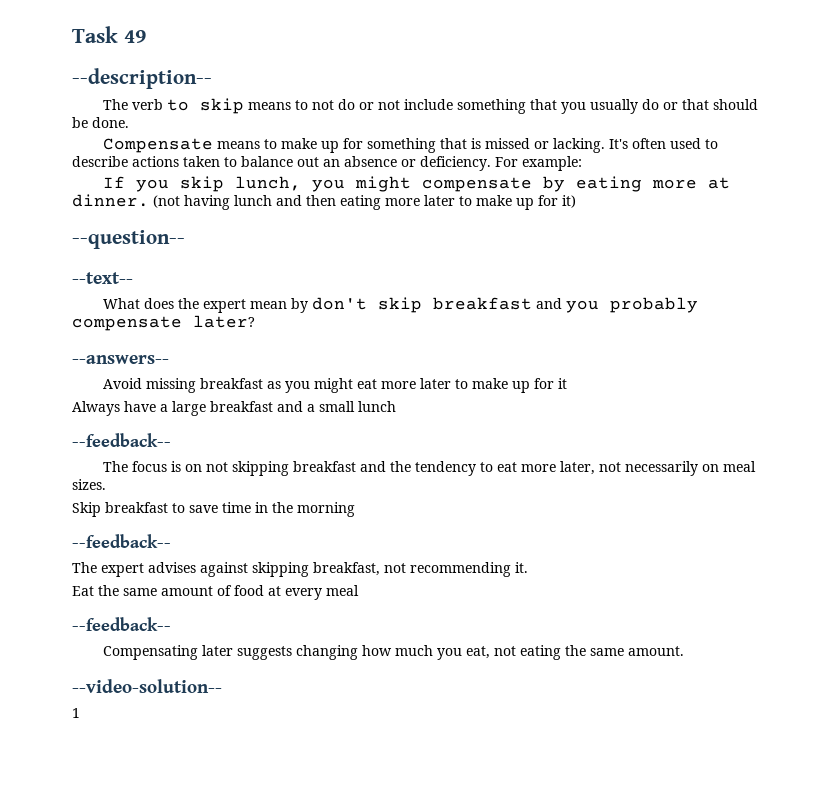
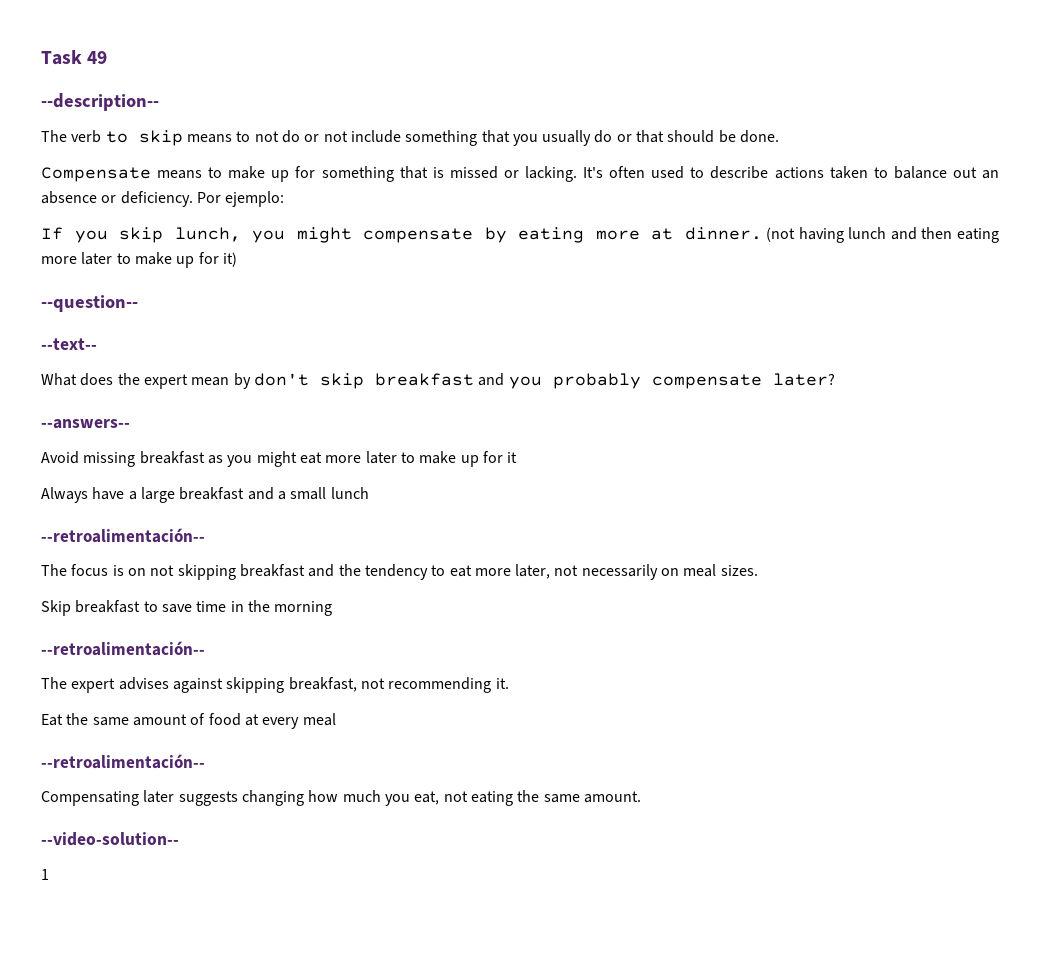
- For example:
+ Por ejemplo:
  Always have a large breakfast and a small lunch
- --feedback--
+ --retroalimentación--
  Skip breakfast to save time in the morning
- --feedback--
+ --retroalimentación--
  Eat the same amount of food at every meal
- --feedback--
+ --retroalimentación--

